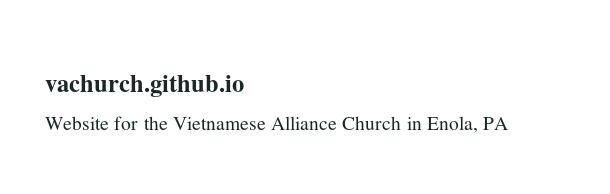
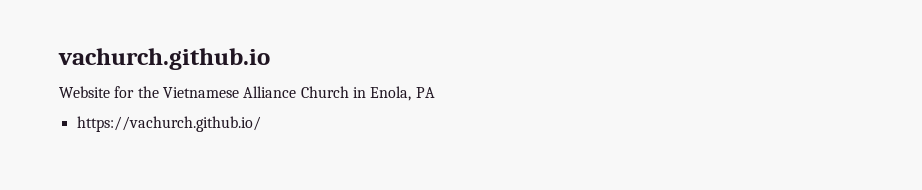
+ https://vachurch.github.io/

